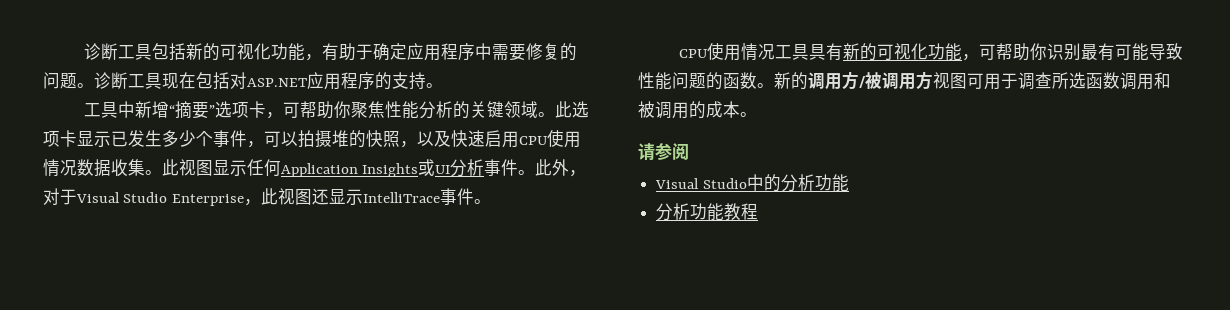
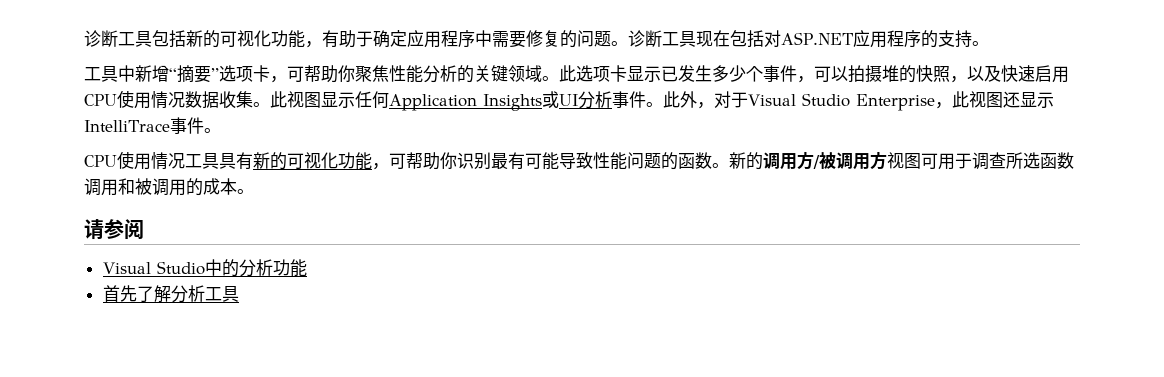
- 分析功能教程
+ 首先了解分析工具

